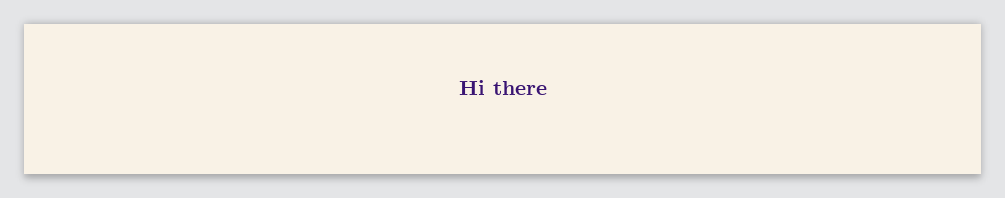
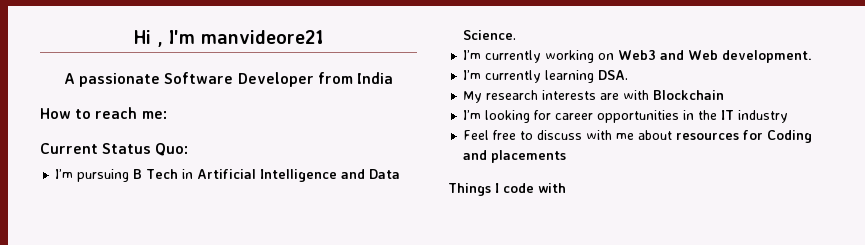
- Hi there
+ Hi , I'm manvideore21
+ A passionate Software Developer from India
+ How to reach me:
+ Current Status Quo:
+ I’m pursuing B Tech in Artificial Intelligence and Data Science.
+ I’m currently working on Web3 and Web development.
+ I’m currently learning DSA.
+ My research interests are with Blockchain
+ I’m looking for career opportunities in the IT industry
+ Feel free to discuss with me about resources for Coding and placements
+ Things I code with

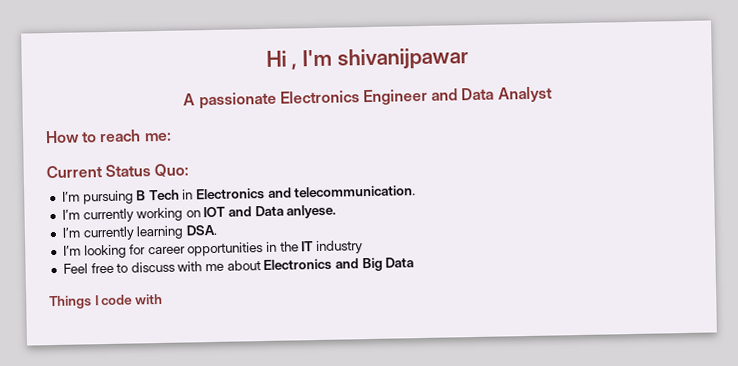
- Hi , I'm manvideore21
+ Hi , I'm shivanijpawar
- A passionate Software Developer from India
+ A passionate Electronics Engineer and Data Analyst
- I’m pursuing B Tech in Artificial Intelligence and Data Science.
+ I’m pursuing B Tech in Electronics and telecommunication.
- I’m currently working on Web3 and Web development.
+ I’m currently working on IOT and Data anlyese.
- My research interests are with Blockchain
- Feel free to discuss with me about resources for Coding and placements
+ Feel free to discuss with me about Electronics and Big Data

